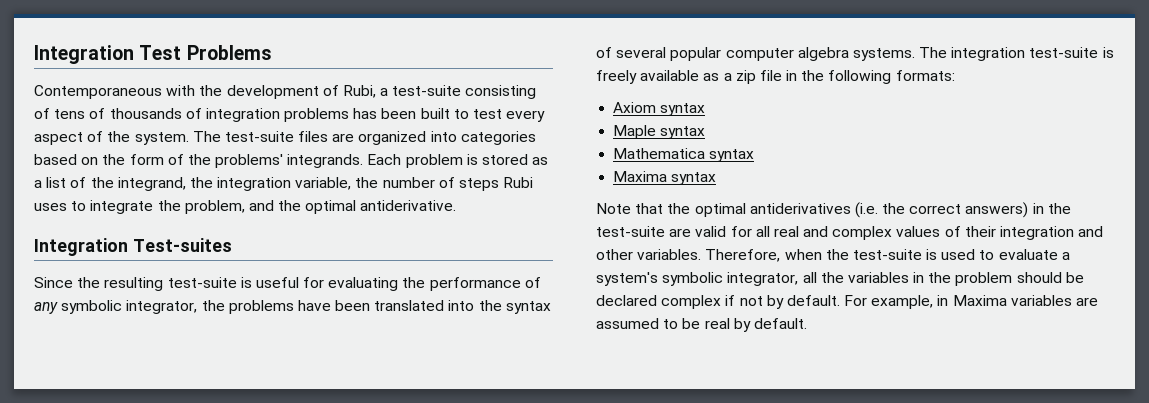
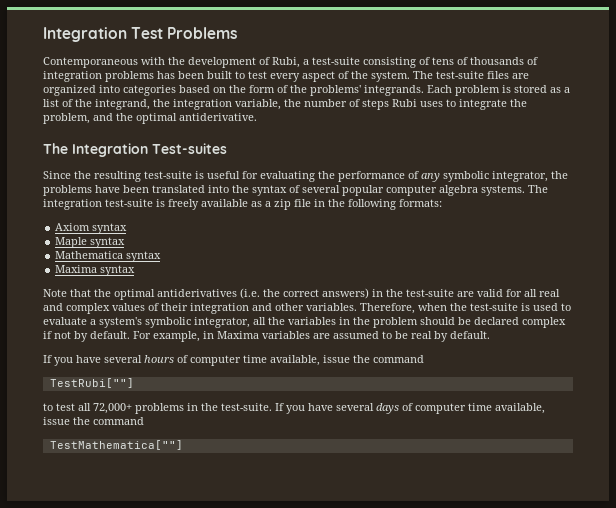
- Integration Test-suites
+ The Integration Test-suites
+ If you have several hours of computer time available, issue the command
+ TestRubi[""]
+ to test all 72,000+ problems in the test-suite. If you have several days of computer time available, issue the command
+ TestMathematica[""]

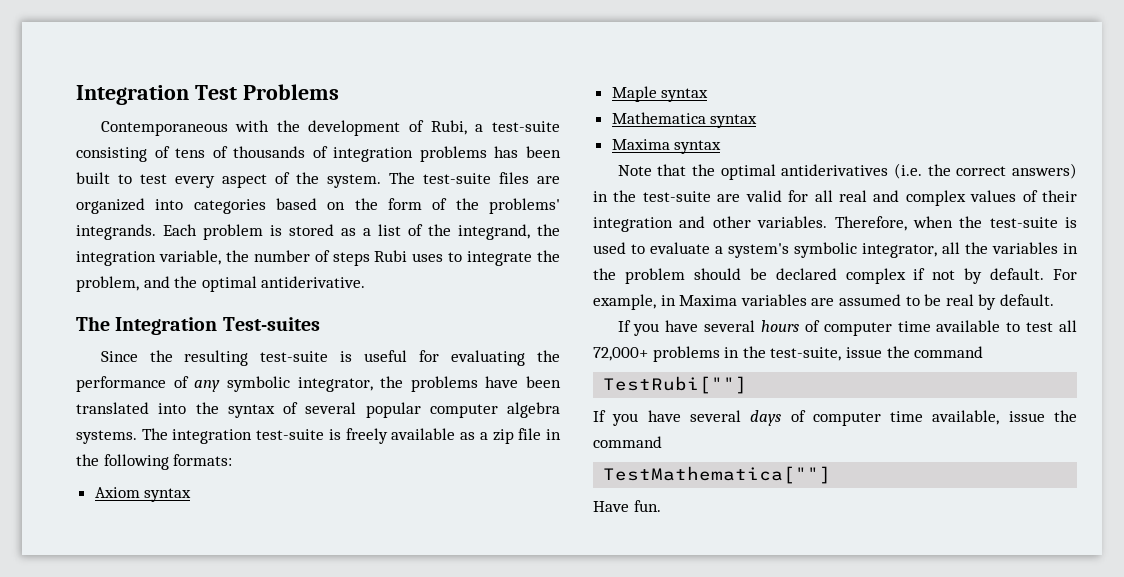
- If you have several hours of computer time available, issue the command
+ If you have several hours of computer time available to test all 72,000+ problems in the test-suite, issue the command
  TestRubi[""]
- to test all 72,000+ problems in the test-suite. If you have several days of computer time available, issue the command
+ If you have several days of computer time available, issue the command
+ Have fun.

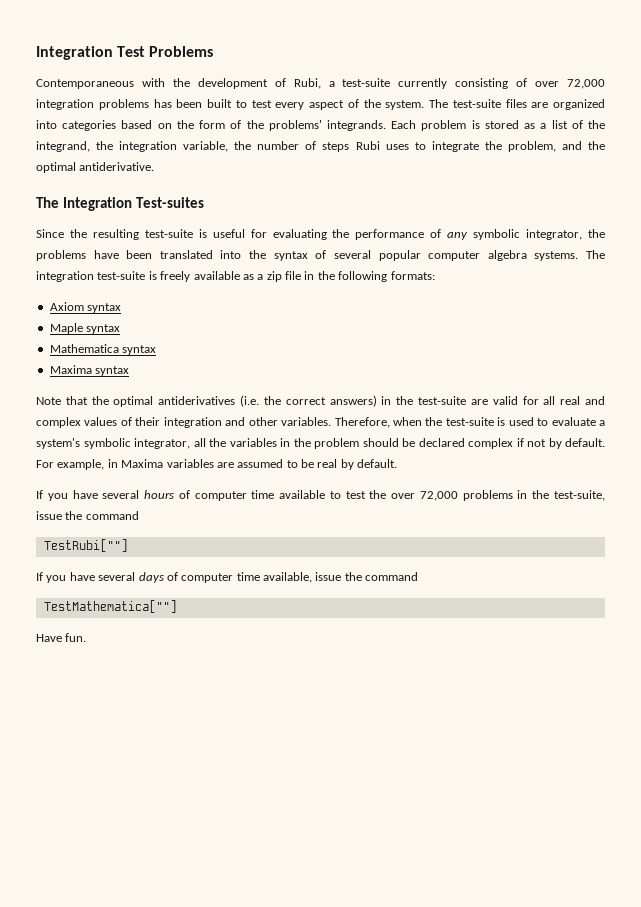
- Contemporaneous with the development of Rubi, a test-suite consisting of tens of thousands of integration problems has been built to test every aspect of the system.
+ Contemporaneous with the development of Rubi, a test-suite currently consisting of over 72,000 integration problems has been built to test every aspect of the system.
- If you have several hours of computer time available to test all 72,000+ problems in the test-suite, issue the command
+ If you have several hours of computer time available to test the over 72,000 problems in the test-suite, issue the command

